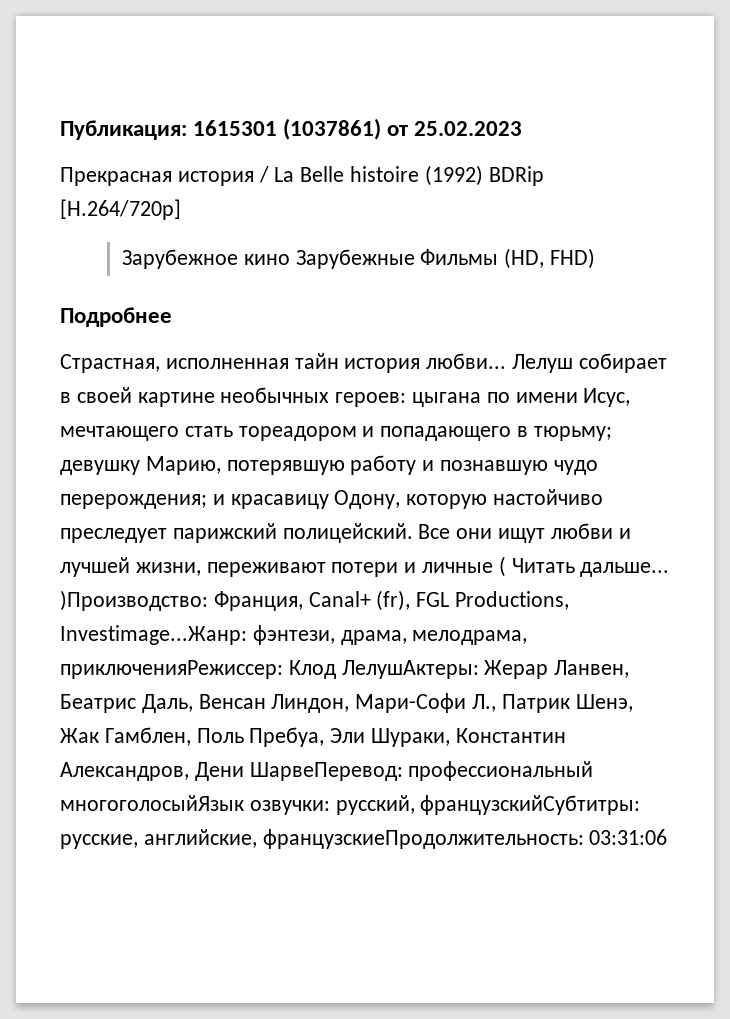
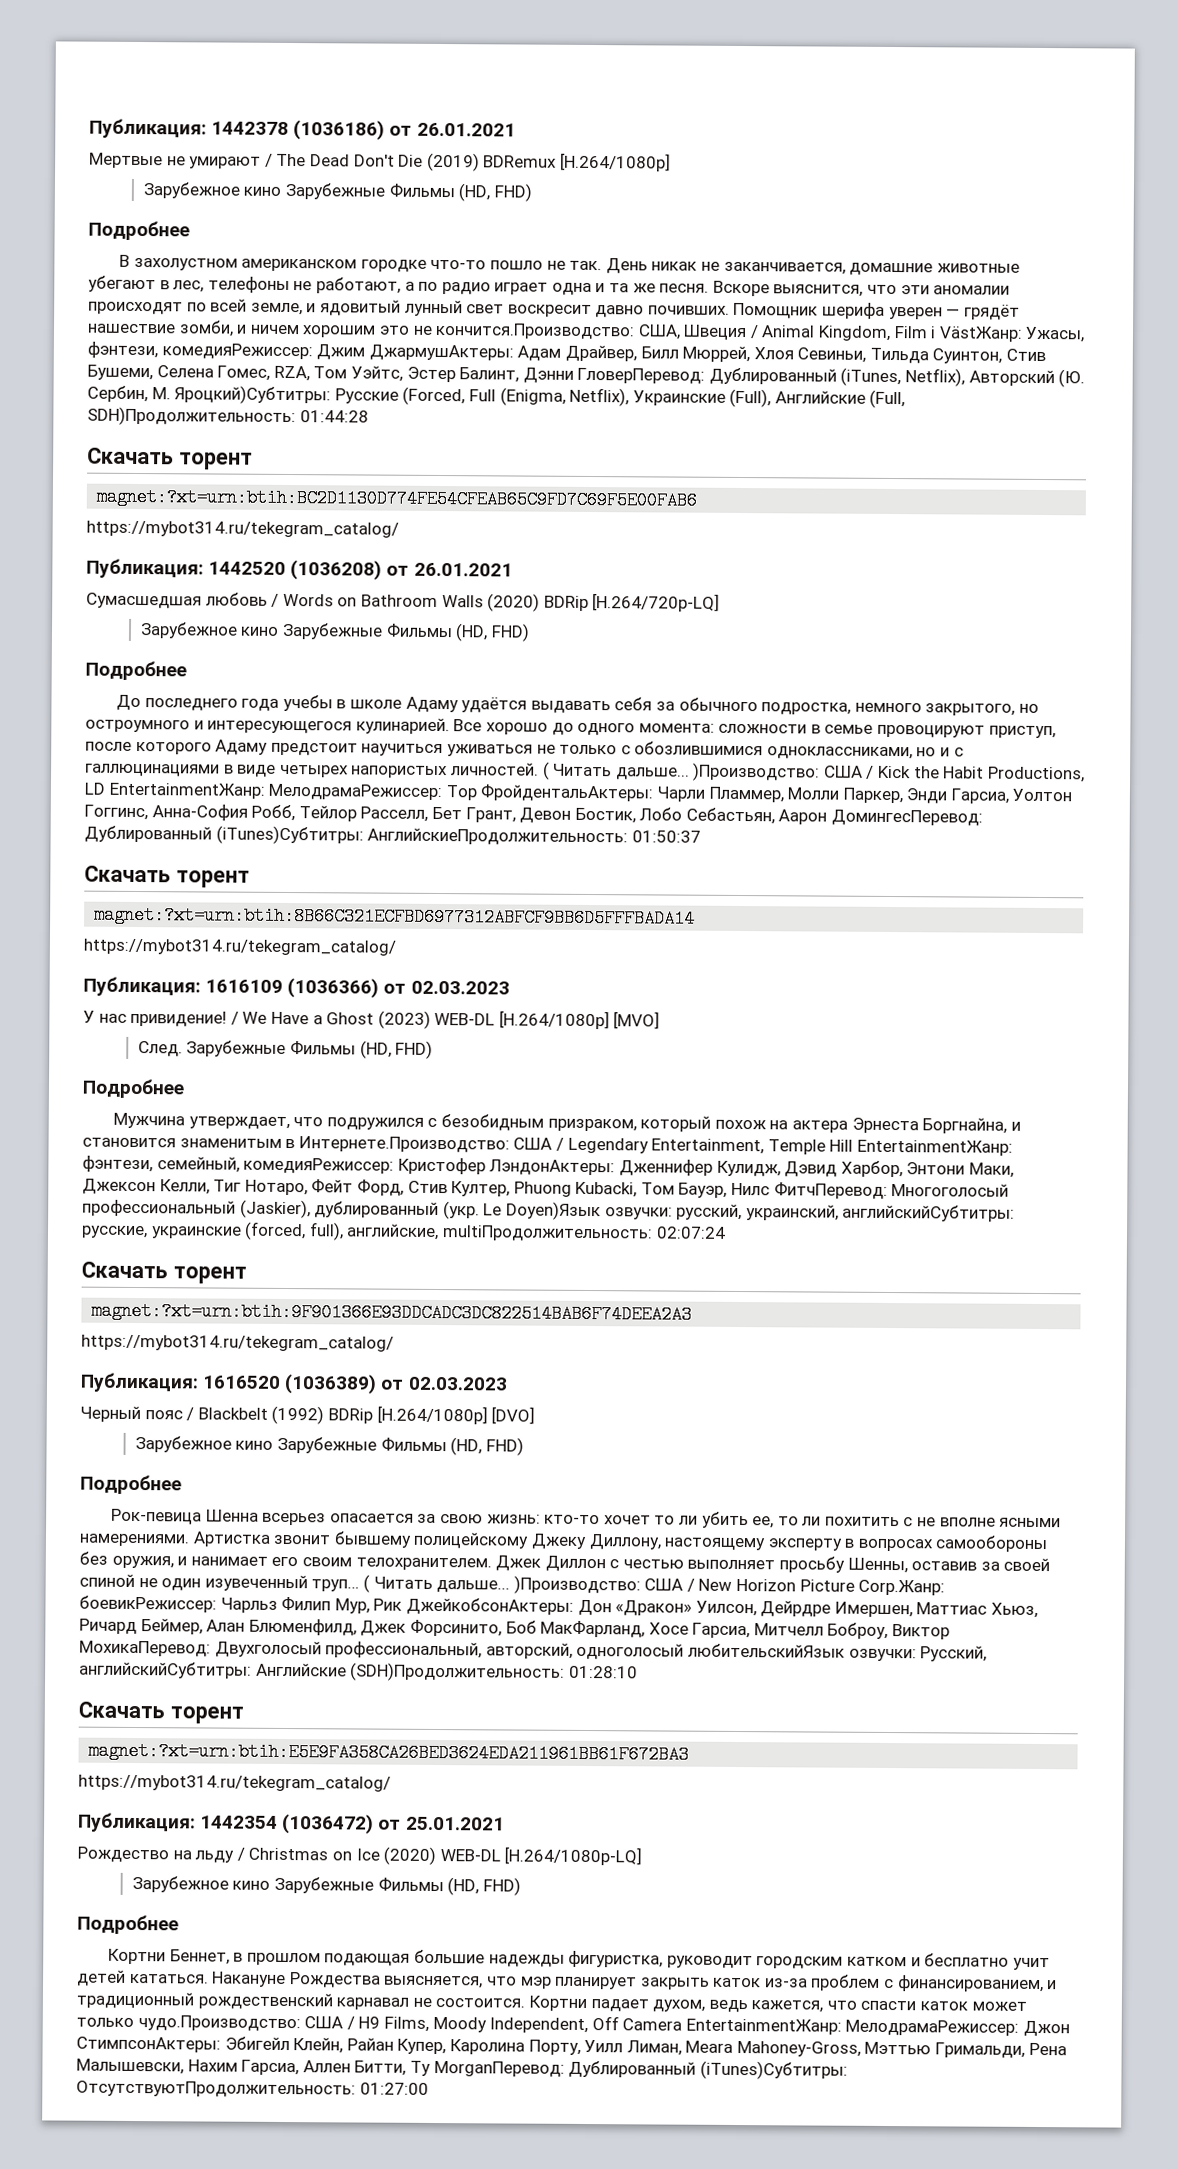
- Публикация: 1615301 (1037861) от 25.02.2023
- Прекрасная история / La Belle histoire (1992) BDRip [H.264/720p]
+ Публикация: 1442378 (1036186) от 26.01.2021
+ Мертвые не умирают / The Dead Don't Die (2019) BDRemux [H.264/1080p]
  Зарубежное кино Зарубежные Фильмы (HD, FHD)
  Подробнее
- Страстная, исполненная тайн история любви... Лелуш собирает в своей картине необычных героев: цыгана по имени Исус, мечтающего стать тореадором и попадающего в тюрьму; девушку Марию, потерявшую работу и познавшую чудо перерождения; и красавицу Одону, которую настойчиво преследует парижский полицейский. Все они ищут любви и лучшей жизни, переживают потери и личные ( Читать дальше... )Производство: Франция, Canal+ (fr), FGL Productions, Investimage...Жанр: фэнтези, драма, мелодрама, приключенияРежиссер: Клод ЛелушАктеры: Жерар Ланвен, Беатрис Даль, Венсан Линдон, Мари-Софи Л., Патрик Шенэ, Жак Гамблен, Поль Пребуа, Эли Шураки, Константин Александров, Дени ШарвеПеревод: профессиональный многоголосыйЯзык озвучки: русский, французскийСубтитры: русские, английские, французскиеПродолжительность: 03:31:06
+ В захолустном американском городке что-то пошло не так. День никак не заканчивается, домашние животные убегают в лес, телефоны не работают, а по радио играет одна и та же песня. Вскоре выяснится, что эти аномалии происходят по всей земле, и ядовитый лунный свет воскресит давно почивших. Помощник шерифа уверен — грядёт нашествие зомби, и ничем хорошим это не кончится.Производство: США, Швеция / Animal Kingdom, Film i VästЖанр: Ужасы, фэнтези, комедияРежиссер: Джим ДжармушАктеры: Адам Драйвер, Билл Мюррей, Хлоя Севиньи, Тильда Суинтон, Стив Бушеми, Селена Гомес, RZA, Том Уэйтс, Эстер Балинт, Дэнни ГловерПеревод: Дублированный (iTunes, Netflix), Авторский (Ю. Сербин, М. Яроцкий)Субтитры: Русские (Forced, Full (Enigma, Netflix), Украинские (Full), Английские (Full, SDH)Продолжительность: 01:44:28
+ Скачать торент
+ magnet:?xt=urn:btih:BC2D1130D774FE54CFEAB65C9FD7C69F5E00FAB6
+ https://mybot314.ru/tekegram_catalog/
+ Публикация: 1442520 (1036208) от 26.01.2021
+ Сумасшедшая любовь / Words on Bathroom Walls (2020) BDRip [H.264/720p-LQ]
+ Зарубежное кино Зарубежные Фильмы (HD, FHD)
+ Подробнее
+ До последнего года учебы в школе Адаму удаётся выдавать себя за обычного подростка, немного закрытого, но остроумного и интересующегося кулинарией. Все хорошо до одного момента: сложности в семье провоцируют приступ, после которого Адаму предстоит научиться уживаться не только с обозлившимися одноклассниками, но и с галлюцинациями в виде четырех напористых личностей. ( Читать дальше... )Производство: США / Kick the Habit Productions, LD EntertainmentЖанр: МелодрамаРежиссер: Тор ФройдентальАктеры: Чарли Пламмер, Молли Паркер, Энди Гарсиа, Уолтон Гоггинс, Анна-София Робб, Тейлор Расселл, Бет Грант, Девон Бостик, Лобо Себастьян, Аарон ДомингесПеревод: Дублированный (iTunes)Субтитры: АнглийскиеПродолжительность: 01:50:37
+ Скачать торент
+ magnet:?xt=urn:btih:8B66C321ECFBD6977312ABFCF9BB6D5FFFBADA14
+ https://mybot314.ru/tekegram_catalog/
+ Публикация: 1616109 (1036366) от 02.03.2023
+ У нас привидение! / We Have a Ghost (2023) WEB-DL [H.264/1080p] [MVO]
+ След. Зарубежные Фильмы (HD, FHD)
+ Подробнее
+ Мужчина утверждает, что подружился с безобидным призраком, который похож на актера Эрнеста Боргнайна, и становится знаменитым в Интернете.Производство: США / Legendary Entertainment, Temple Hill EntertainmentЖанр: фэнтези, семейный, комедияРежиссер: Кристофер ЛэндонАктеры: Дженнифер Кулидж, Дэвид Харбор, Энтони Маки, Джексон Келли, Тиг Нотаро, Фейт Форд, Стив Култер, Phuong Kubacki, Том Бауэр, Нилс ФитчПеревод: Многоголосый профессиональный (Jaskier), дублированный (укр. Le Doyen)Язык озвучки: русский, украинский, английскийСубтитры: русские, украинские (forced, full), английские, multiПродолжительность: 02:07:24
+ Скачать торент
+ magnet:?xt=urn:btih:9F901366E93DDCADC3DC822514BAB6F74DEEA2A3
+ https://mybot314.ru/tekegram_catalog/
+ Публикация: 1616520 (1036389) от 02.03.2023
+ Черный пояс / Blackbelt (1992) BDRip [H.264/1080p] [DVO]
+ Зарубежное кино Зарубежные Фильмы (HD, FHD)
+ Подробнее
+ Рок-певица Шенна всерьез опасается за свою жизнь: кто-то хочет то ли убить ее, то ли похитить с не вполне ясными намерениями. Артистка звонит бывшему полицейскому Джеку Диллону, настоящему эксперту в вопросах самообороны без оружия, и нанимает его своим телохранителем. Джек Диллон с честью выполняет просьбу Шенны, оставив за своей спиной не один изувеченный труп… ( Читать дальше... )Производство: США / New Horizon Picture Corp.Жанр: боевикРежиссер: Чарльз Филип Мур, Рик ДжейкобсонАктеры: Дон «Дракон» Уилсон, Дейрдре Имершен, Маттиас Хьюз, Ричард Беймер, Алан Блюменфилд, Джек Форсинито, Боб МакФарланд, Хосе Гарсиа, Митчелл Боброу, Виктор МохикаПеревод: Двухголосый профессиональный, авторский, одноголосый любительскийЯзык озвучки: Русский, английскийСубтитры: Английские (SDH)Продолжительность: 01:28:10
+ Скачать торент
+ magnet:?xt=urn:btih:E5E9FA358CA26BED3624EDA211961BB61F672BA3
+ https://mybot314.ru/tekegram_catalog/
+ Публикация: 1442354 (1036472) от 25.01.2021
+ Рождество на льду / Christmas on Ice (2020) WEB-DL [H.264/1080p-LQ]
+ Зарубежное кино Зарубежные Фильмы (HD, FHD)
+ Подробнее
+ Кортни Беннет, в прошлом подающая большие надежды фигуристка, руководит городским катком и бесплатно учит детей кататься. Накануне Рождества выясняется, что мэр планирует закрыть каток из-за проблем с финансированием, и традиционный рождественский карнавал не состоится. Кортни падает духом, ведь кажется, что спасти каток может только чудо.Производство: США / H9 Films, Moody Independent, Off Camera EntertainmentЖанр: МелодрамаРежиссер: Джон СтимпсонАктеры: Эбигейл Клейн, Райан Купер, Каролина Порту, Уилл Лиман, Meara Mahoney-Gross, Мэттью Гримальди, Рена Малышевски, Нахим Гарсиа, Аллен Битти, Ty MorganПеревод: Дублированный (iTunes)Субтитры: ОтсутствуютПродолжительность: 01:27:00

